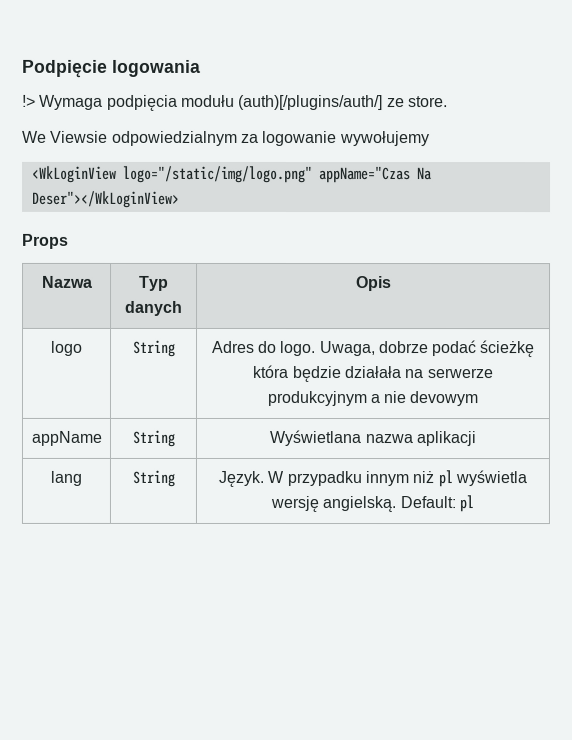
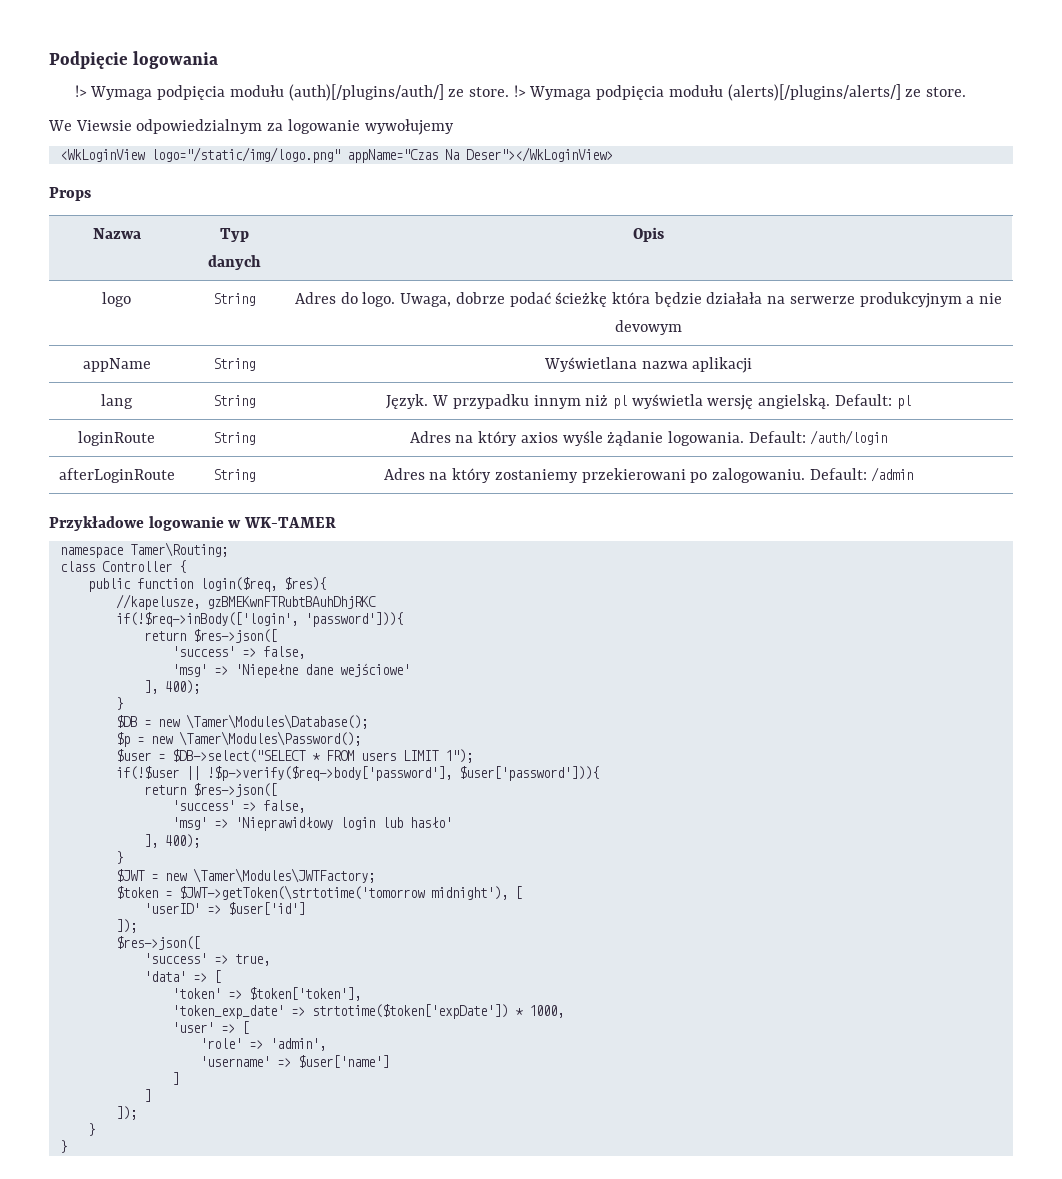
+ !> Wymaga podpięcia modułu (alerts)[/plugins/alerts/] ze store.
+ loginRoute | String | Adres na który axios wyśle żądanie logowania. Default: /auth/login
+ afterLoginRoute | String | Adres na który zostaniemy przekierowani po zalogowaniu. Default: /admin
+ Przykładowe logowanie w WK-TAMER
+ namespace Tamer\Routing;
+ class Controller {
+ public function login($req, $res){
+ //kapelusze, gzBMEKwnFTRubtBAuhDhjRKC
+ if(!$req->inBody(['login', 'password'])){
+ return $res->json([
+ 'success' => false,
+ 'msg' => 'Niepełne dane wejściowe'
+ ], 400);
+ }
+ $DB = new \Tamer\Modules\Database();
+ $p = new \Tamer\Modules\Password();
+ $user = $DB->select("SELECT * FROM users LIMIT 1");
+ if(!$user || !$p->verify($req->body['password'], $user['password'])){
+ return $res->json([
+ 'success' => false,
+ 'msg' => 'Nieprawidłowy login lub hasło'
+ ], 400);
+ }
+ $JWT = new \Tamer\Modules\JWTFactory;
+ $token = $JWT->getToken(\strtotime('tomorrow midnight'), [
+ 'userID' => $user['id']
+ ]);
+ $res->json([
+ 'success' => true,
+ 'data' => [
+ 'token' => $token['token'],
+ 'token_exp_date' => strtotime($token['expDate']) * 1000,
+ 'user' => [
+ 'role' => 'admin',
+ 'username' => $user['name']
+ ]
+ ]
+ ]);
+ }
+ }

